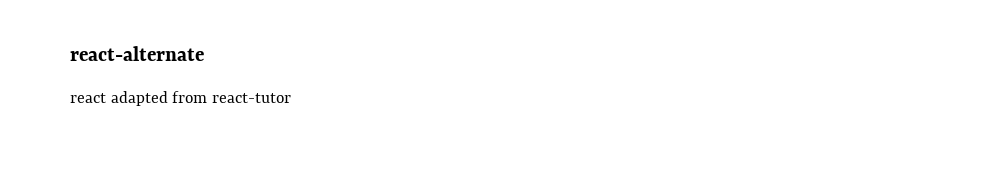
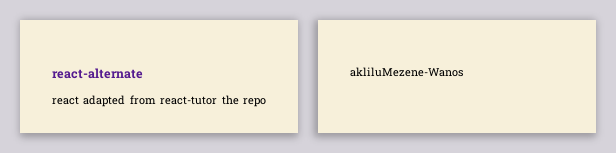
- react adapted from react-tutor
+ react adapted from react-tutor the repo akliluMezene-Wanos

